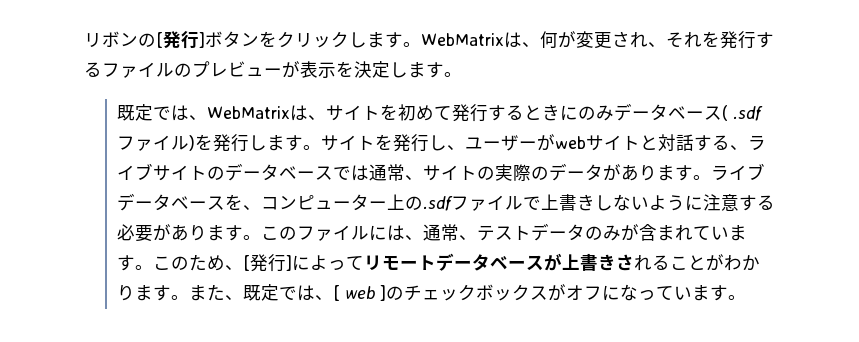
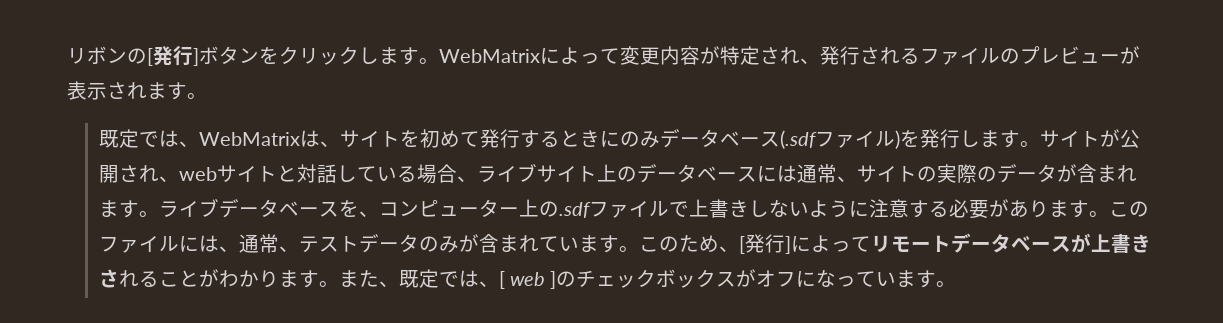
- WebMatrixは、何が変更され、それを発行するファイルのプレビューが表示を決定します。
+ WebMatrixによって変更内容が特定され、発行されるファイルのプレビューが表示されます。
- 既定では、WebMatrixは、サイトを初めて発行するときにのみデータベース( .sdfファイル)を発行します。
+ 既定では、WebMatrixは、サイトを初めて発行するときにのみデータベース(.sdfファイル)を発行します。
- サイトを発行し、ユーザーがwebサイトと対話する、ライブサイトのデータベースでは通常、サイトの実際のデータがあります。
+ サイトが公開され、webサイトと対話している場合、ライブサイト上のデータベースには通常、サイトの実際のデータが含まれます。

